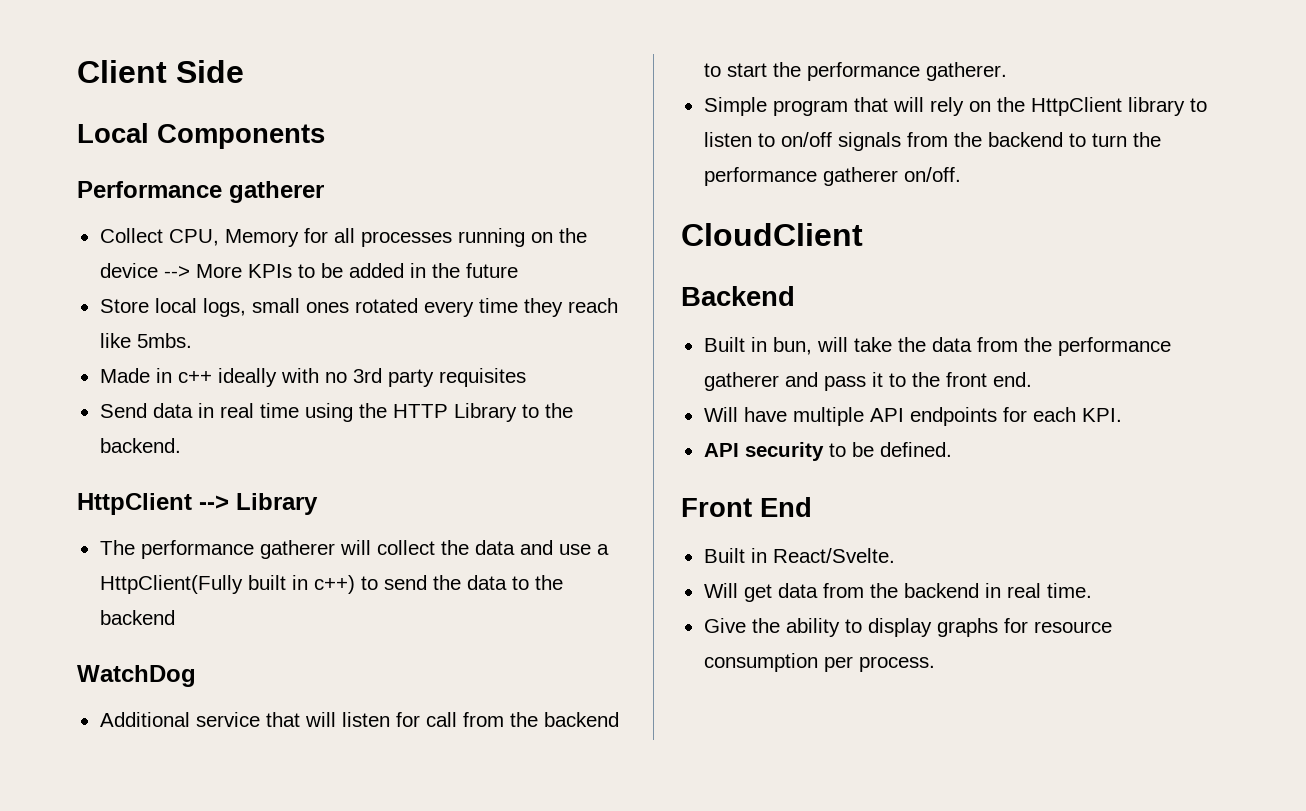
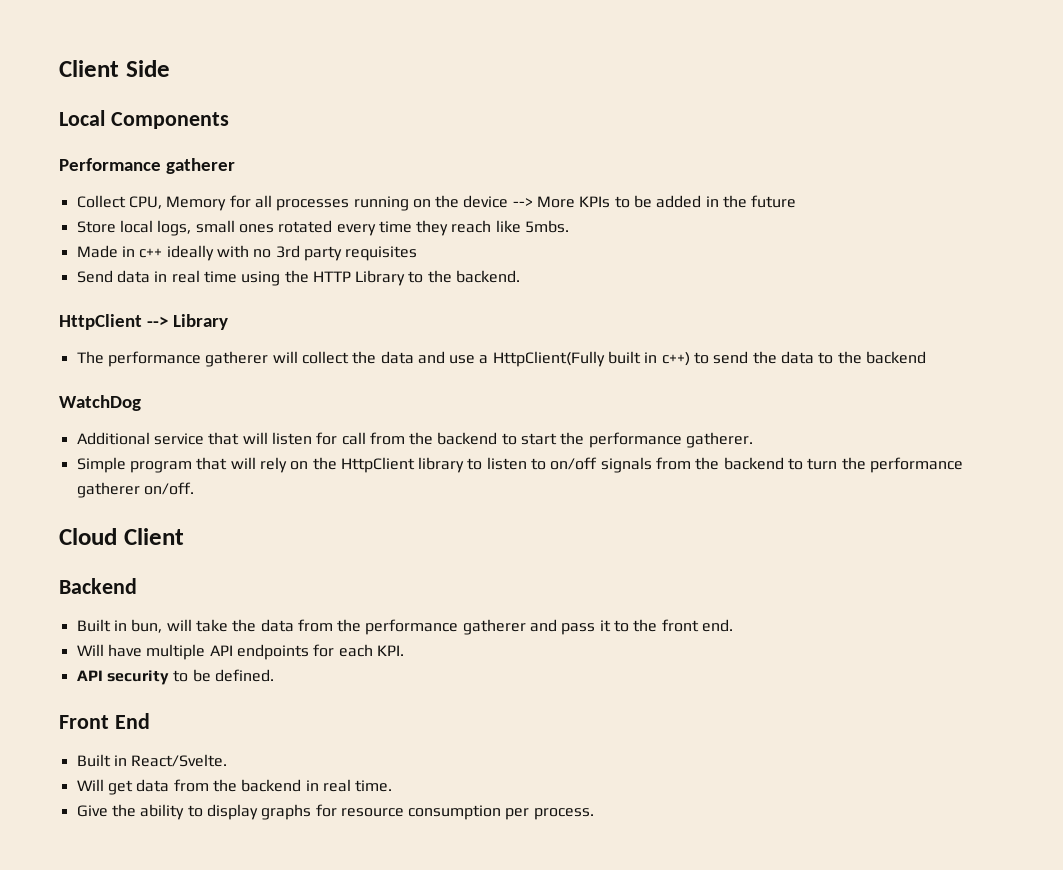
- CloudClient
+ Cloud Client

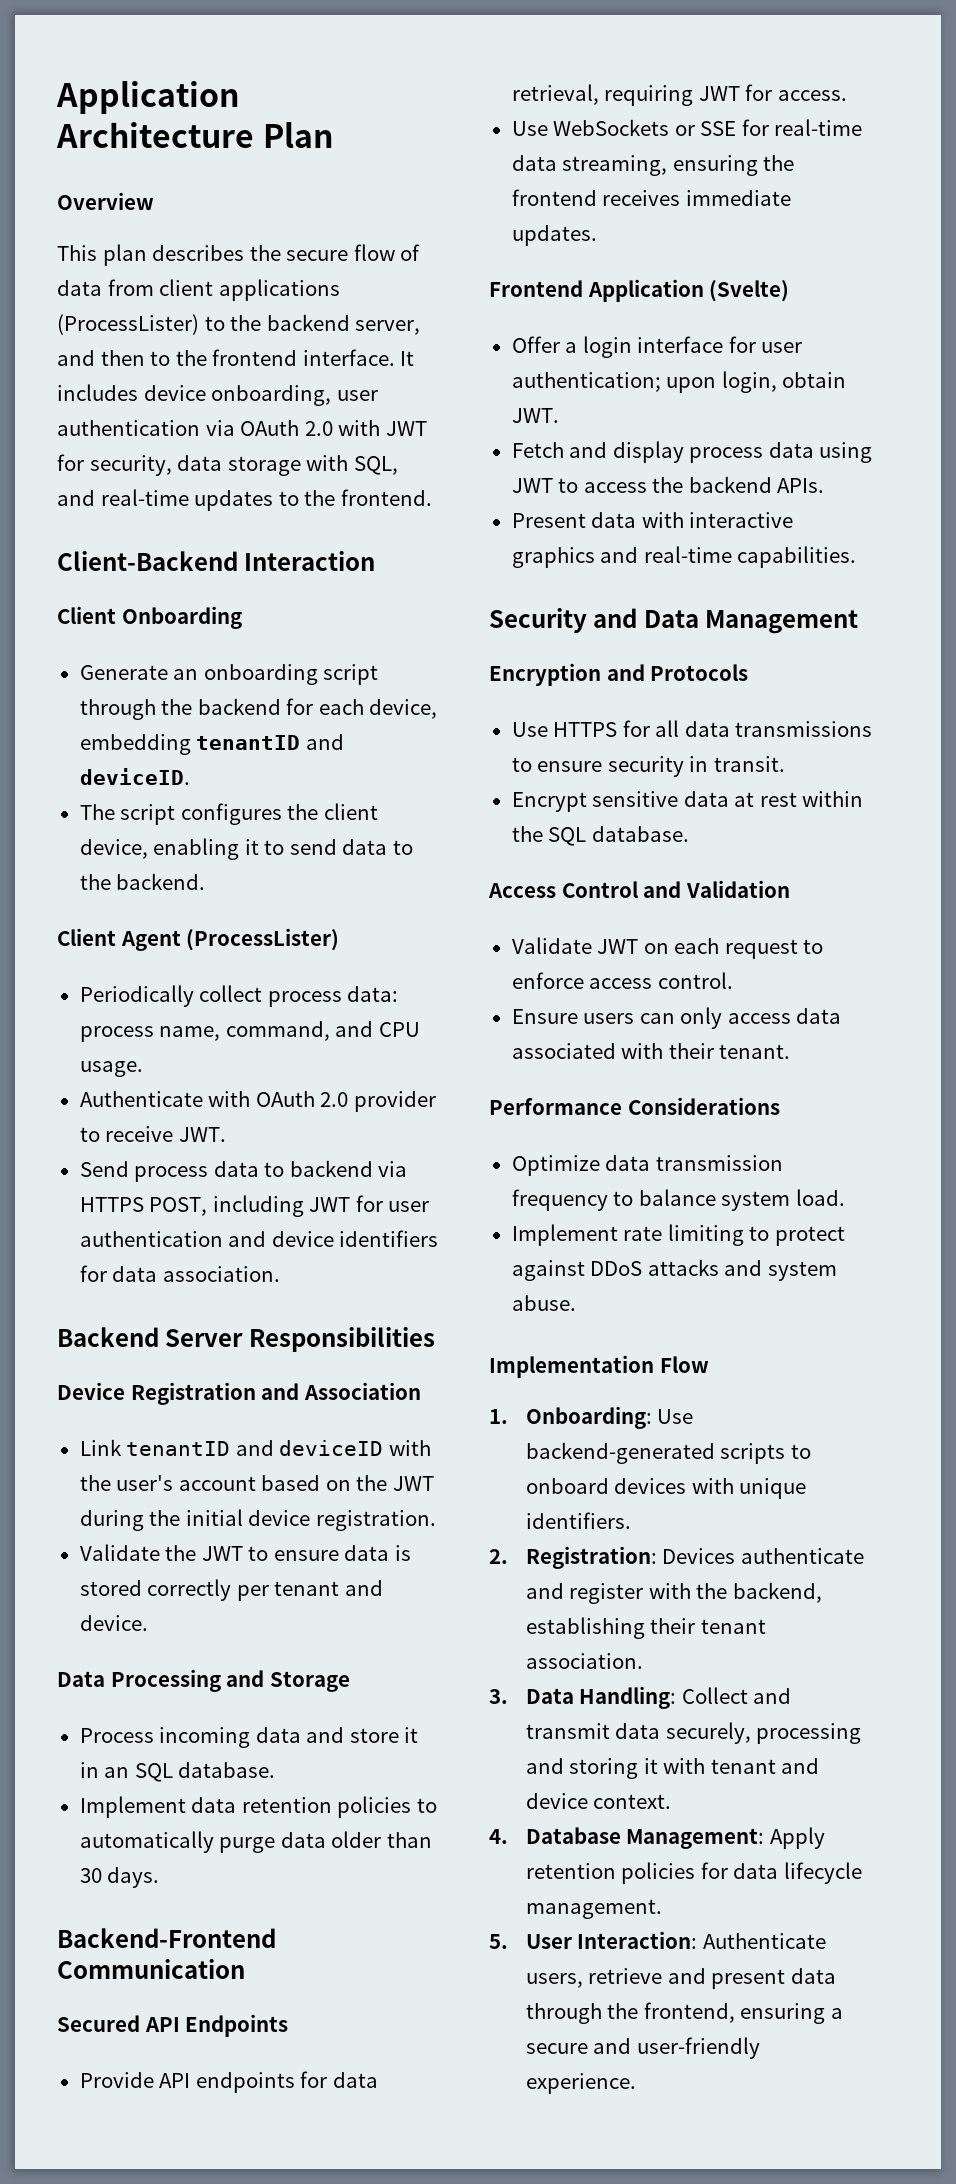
- Client Side
- Local Components
- Performance gatherer
- Collect CPU, Memory for all processes running on the device --> More KPIs to be added in the future
- Store local logs, small ones rotated every time they reach like 5mbs.
- Made in c++ ideally with no 3rd party requisites
- Send data in real time using the HTTP Library to the backend.
- HttpClient --> Library
- The performance gatherer will collect the data and use a HttpClient(Fully built in c++) to send the data to the backend
- WatchDog
- Additional service that will listen for call from the backend to start the performance gatherer.
- Simple program that will rely on the HttpClient library to listen to on/off signals from the backend to turn the performance gatherer on/off.
- Cloud Client
- Backend
- Built in bun, will take the data from the performance gatherer and pass it to the front end.
- Will have multiple API endpoints for each KPI.
- API security to be defined.
- Front End
- Built in React/Svelte.
- Will get data from the backend in real time.
- Give the ability to display graphs for resource consumption per process.
+ Application Architecture Plan
+ Overview
+ This plan describes the secure flow of data from client applications (ProcessLister) to the backend server, and then to the frontend interface. It includes device onboarding, user authentication via OAuth 2.0 with JWT for security, data storage with SQL, and real-time updates to the frontend.
+ Client-Backend Interaction
+ Client Onboarding
+ Generate an onboarding script through the backend for each device, embedding tenantID and deviceID.
+ The script configures the client device, enabling it to send data to the backend.
+ Client Agent (ProcessLister)
+ Periodically collect process data: process name, command, and CPU usage.
+ Authenticate with OAuth 2.0 provider to receive JWT.
+ Send process data to backend via HTTPS POST, including JWT for user authentication and device identifiers for data association.
+ Backend Server Responsibilities
+ Device Registration and Association
+ Link tenantID and deviceID with the user's account based on the JWT during the initial device registration.
+ Validate the JWT to ensure data is stored correctly per tenant and device.
+ Data Processing and Storage
+ Process incoming data and store it in an SQL database.
+ Implement data retention policies to automatically purge data older than 30 days.
+ Backend-Frontend Communication
+ Secured API Endpoints
+ Provide API endpoints for data retrieval, requiring JWT for access.
+ Use WebSockets or SSE for real-time data streaming, ensuring the frontend receives immediate updates.
+ Frontend Application (Svelte)
+ Offer a login interface for user authentication; upon login, obtain JWT.
+ Fetch and display process data using JWT to access the backend APIs.
+ Present data with interactive graphics and real-time capabilities.
+ Security and Data Management
+ Encryption and Protocols
+ Use HTTPS for all data transmissions to ensure security in transit.
+ Encrypt sensitive data at rest within the SQL database.
+ Access Control and Validation
+ Validate JWT on each request to enforce access control.
+ Ensure users can only access data associated with their tenant.
+ Performance Considerations
+ Optimize data transmission frequency to balance system load.
+ Implement rate limiting to protect against DDoS attacks and system abuse.
+ Implementation Flow
+ 1. Onboarding: Use backend-generated scripts to onboard devices with unique identifiers.
+ 2. Registration: Devices authenticate and register with the backend, establishing their tenant association.
+ 3. Data Handling: Collect and transmit data securely, processing and storing it with tenant and device context.
+ 4. Database Management: Apply retention policies for data lifecycle management.
+ 5. User Interaction: Authenticate users, retrieve and present data through the frontend, ensuring a secure and user-friendly experience.

